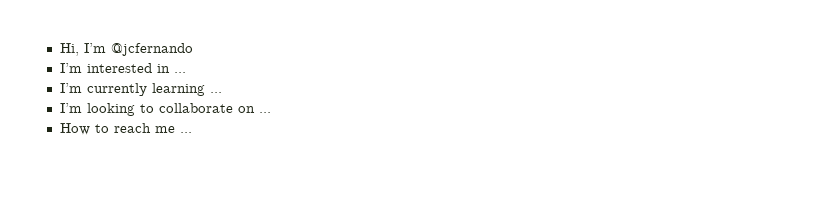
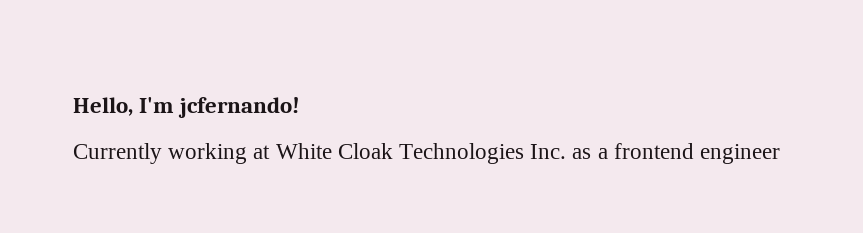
- Hi, I’m @jcfernando
- I’m interested in ...
- I’m currently learning ...
- I’m looking to collaborate on ...
- How to reach me ...
+ Hello, I'm jcfernando!
+ Currently working at White Cloak Technologies Inc. as a frontend engineer

